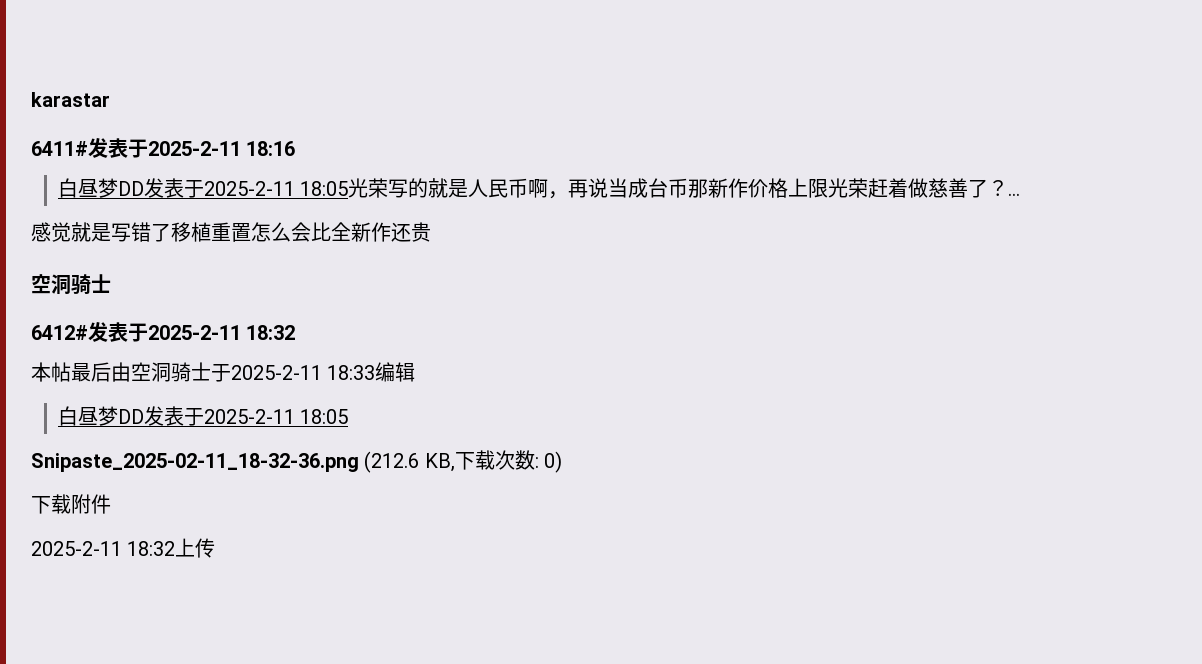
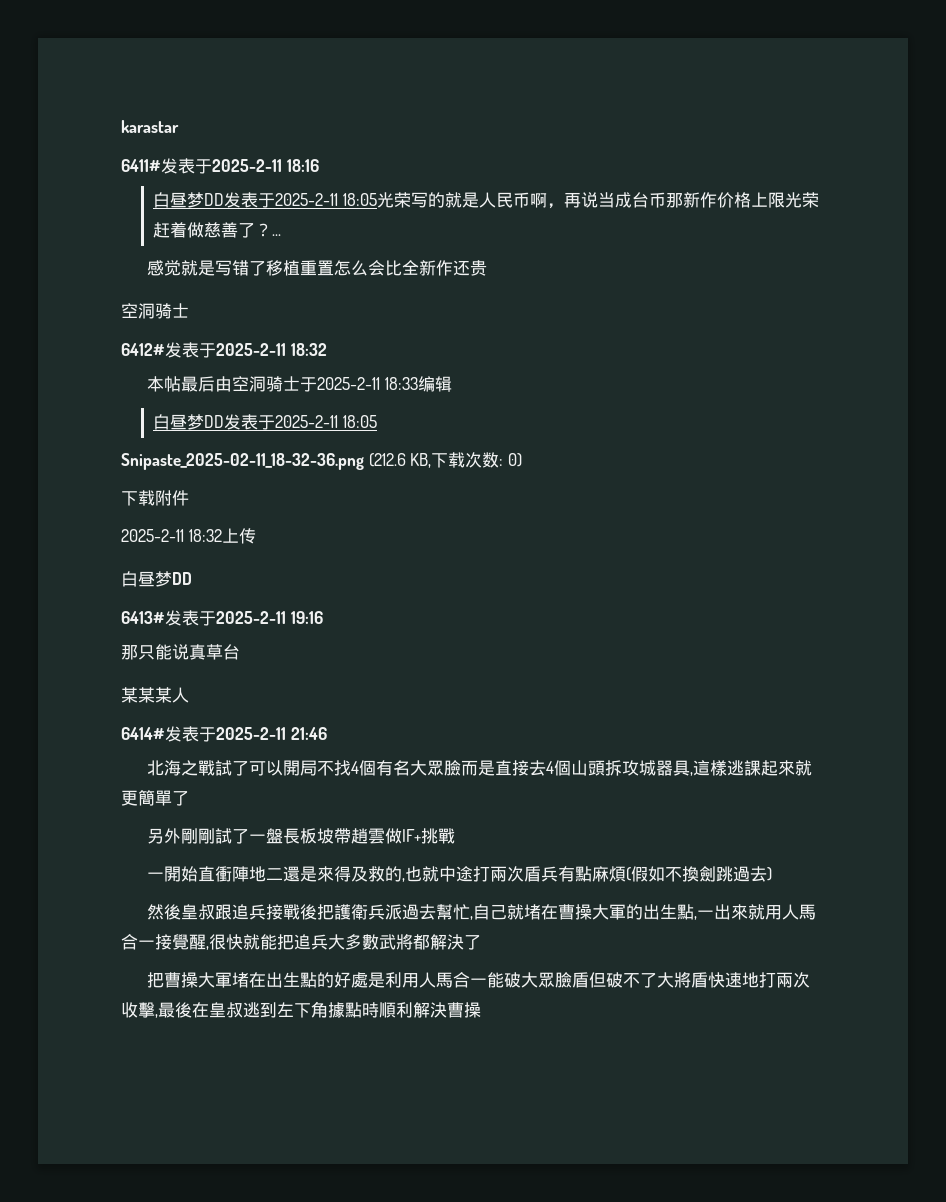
  2025-2-11 18:32上传
+ 白昼梦DD
+ 6413#发表于2025-2-11 19:16
+ 那只能说真草台
+ 某某某人
+ 6414#发表于2025-2-11 21:46
+ 北海之戰試了可以開局不找4個有名大眾臉而是直接去4個山頭拆攻城器具,這樣逃課起來就更簡單了
+ 另外剛剛試了一盤長板坡帶趙雲做IF+挑戰
+ 一開始直衝陣地二還是來得及救的,也就中途打兩次盾兵有點麻煩(假如不換劍跳過去)
+ 然後皇叔跟追兵接戰後把護衛兵派過去幫忙,自己就堵在曹操大軍的出生點,一出來就用人馬合一接覺醒,很快就能把追兵大多數武將都解決了
+ 把曹操大軍堵在出生點的好處是利用人馬合一能破大眾臉盾但破不了大將盾快速地打兩次收擊,最後在皇叔逃到左下角據點時順利解決曹操

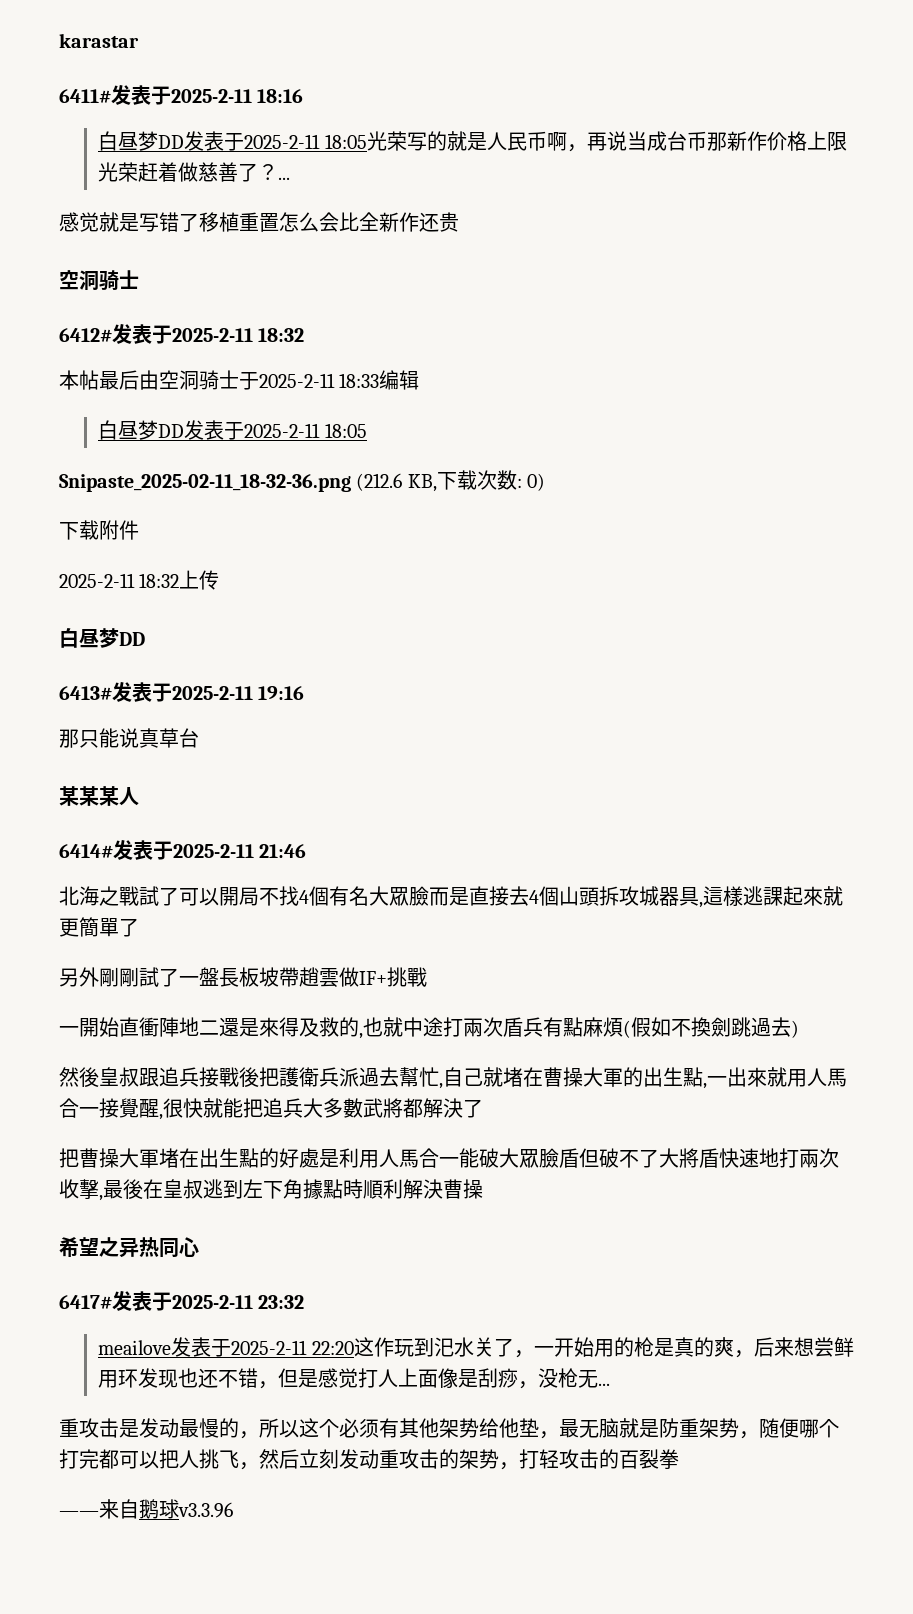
+ 希望之异热同心
+ 6417#发表于2025-2-11 23:32
+ meailove发表于2025-2-11 22:20这作玩到汜水关了，一开始用的枪是真的爽，后来想尝鲜用环发现也还不错，但是感觉打人上面像是刮痧，没枪无...
+ 重攻击是发动最慢的，所以这个必须有其他架势给他垫，最无脑就是防重架势，随便哪个打完都可以把人挑飞，然后立刻发动重攻击的架势，打轻攻击的百裂拳
+ ——来自鹅球v3.3.96

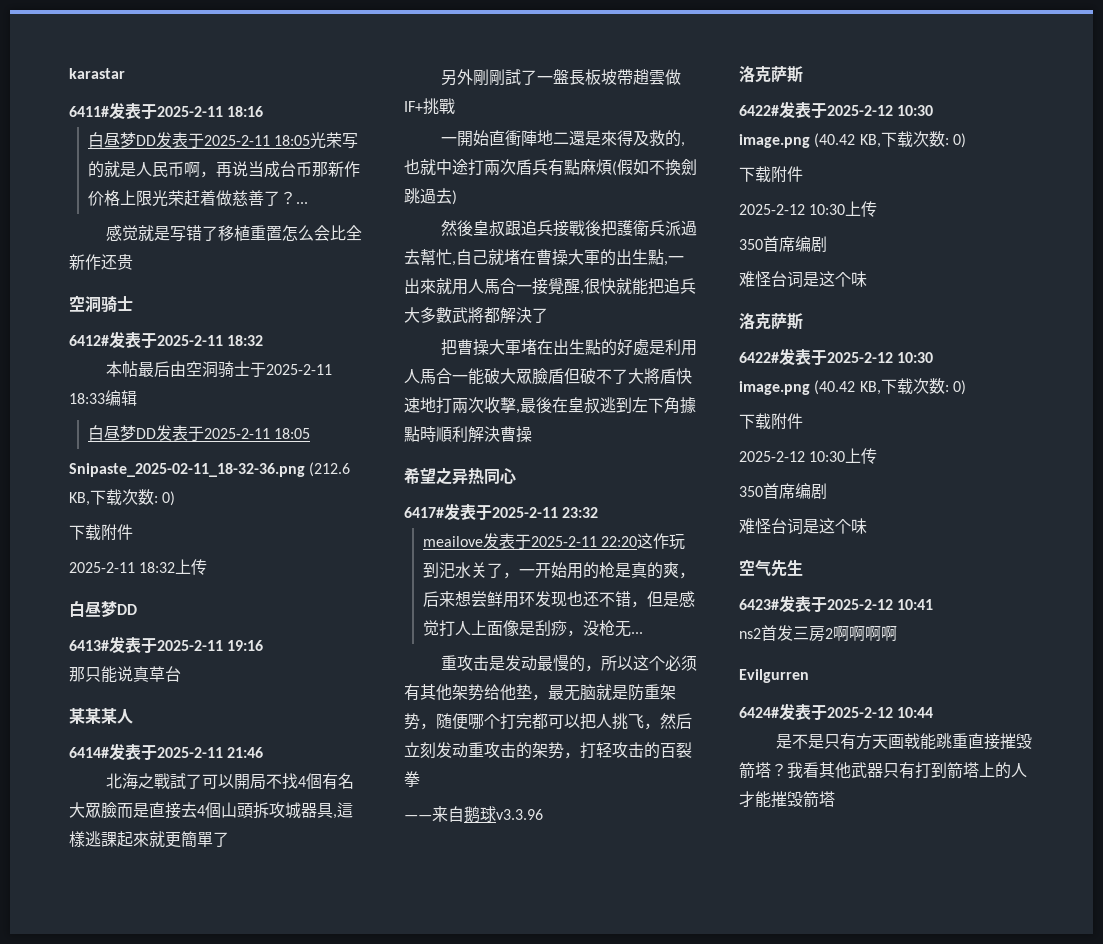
  ——来自鹅球v3.3.96
+ 洛克萨斯
+ 6422#发表于2025-2-12 10:30
+ image.png (40.42 KB,下载次数: 0)
+ 下载附件
+ 2025-2-12 10:30上传
+ 350首席编剧
+ 难怪台词是这个味
+ 洛克萨斯
+ 6422#发表于2025-2-12 10:30
+ image.png (40.42 KB,下载次数: 0)
+ 下载附件
+ 2025-2-12 10:30上传
+ 350首席编剧
+ 难怪台词是这个味
+ 空气先生
+ 6423#发表于2025-2-12 10:41
+ ns2首发三房2啊啊啊啊
+ Evilgurren
+ 6424#发表于2025-2-12 10:44
+ 是不是只有方天画戟能跳重直接摧毁箭塔？我看其他武器只有打到箭塔上的人才能摧毁箭塔

